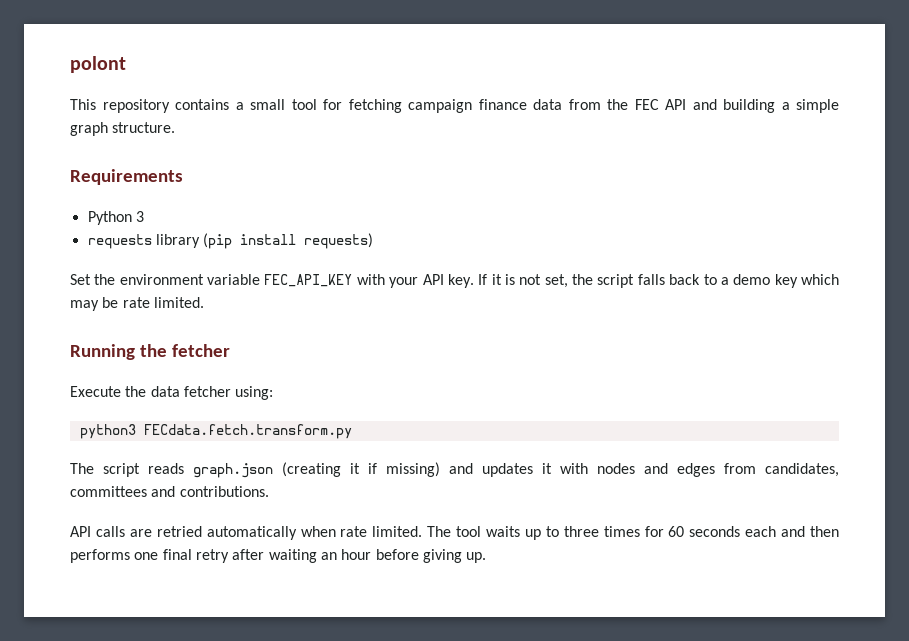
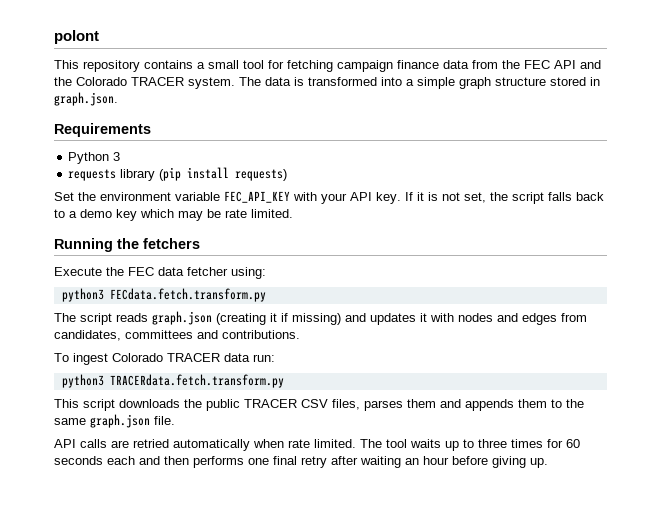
- This repository contains a small tool for fetching campaign finance data from the FEC API and building a simple graph structure.
+ This repository contains a small tool for fetching campaign finance data from the FEC API and the Colorado TRACER system. The data is transformed into a simple graph structure stored in graph.json.
- Running the fetcher
+ Running the fetchers
- Execute the data fetcher using:
+ Execute the FEC data fetcher using:
+ To ingest Colorado TRACER data run:
+ python3 TRACERdata.fetch.transform.py
+ This script downloads the public TRACER CSV files, parses them and appends them to the same graph.json file.

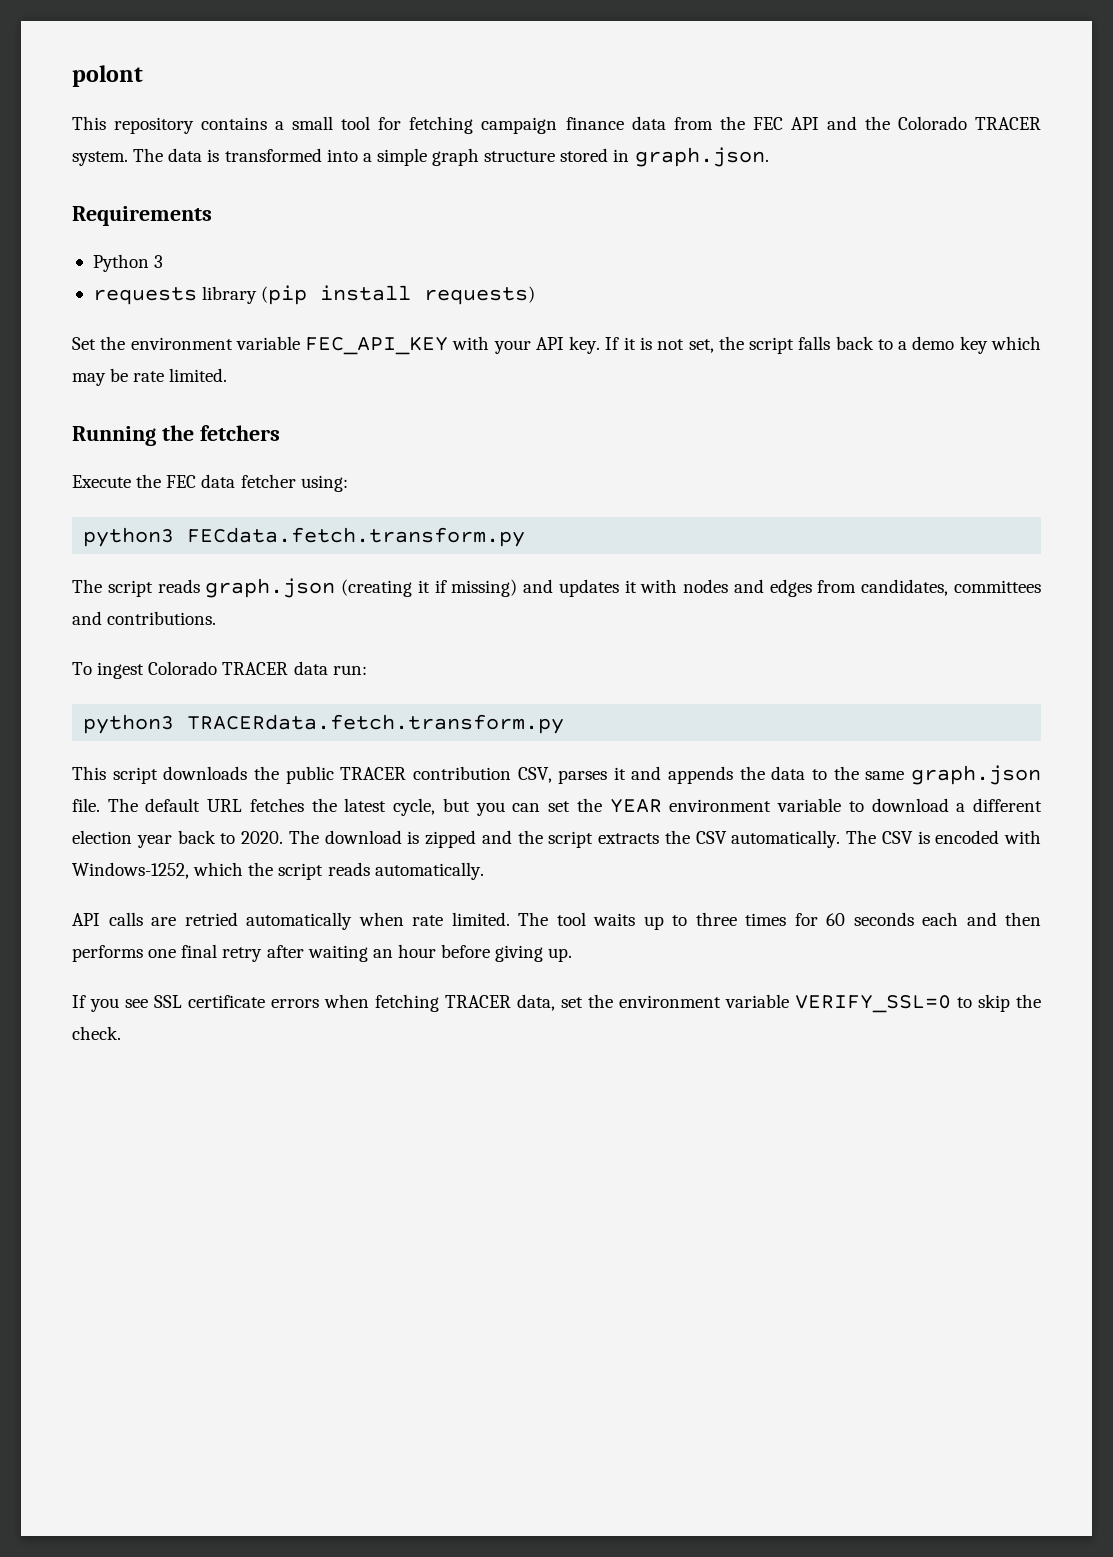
- This script downloads the public TRACER CSV files, parses them and appends them to the same graph.json file.
+ This script downloads the public TRACER contribution CSV, parses it and appends the data to the same graph.json file. The default URL fetches the latest cycle, but you can set the YEAR environment variable to download a different election year back to 2020. The download is zipped and the script extracts the CSV automatically. The CSV is encoded with Windows-1252, which the script reads automatically.
+ If you see SSL certificate errors when fetching TRACER data, set the environment variable VERIFY_SSL=0 to skip the check.

